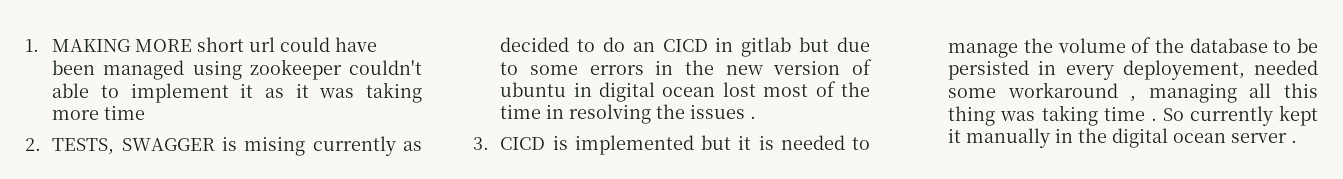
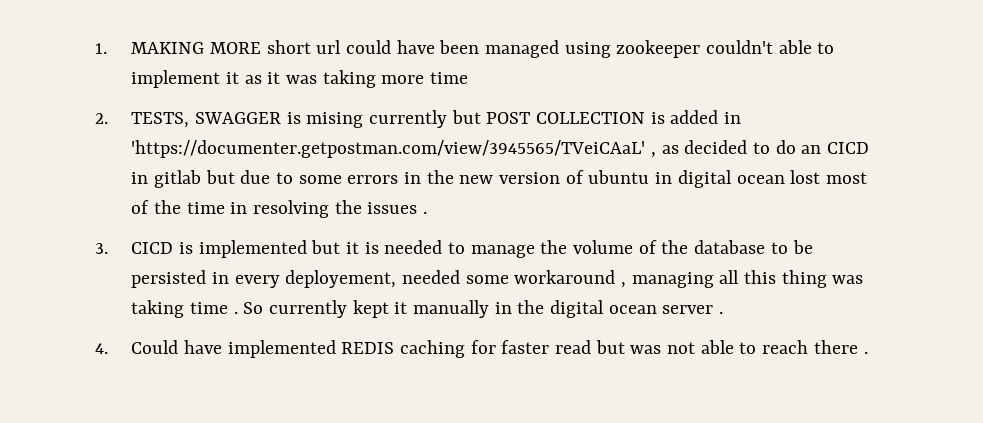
- 2. TESTS, SWAGGER is mising currently as decided to do an CICD in gitlab but due to some errors in the new version of ubuntu in digital ocean lost most of the time in resolving the issues .
+ 2. TESTS, SWAGGER is mising currently but POST COLLECTION is added in 'https://documenter.getpostman.com/view/3945565/TVeiCAaL' , as decided to do an CICD in gitlab but due to some errors in the new version of ubuntu in digital ocean lost most of the time in resolving the issues .
+ 4. Could have implemented REDIS caching for faster read but was not able to reach there .

